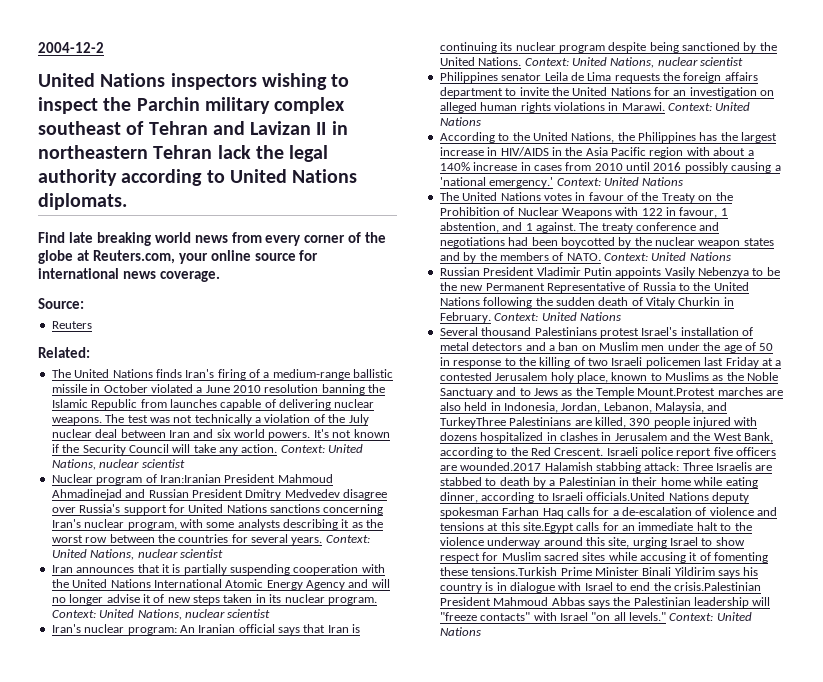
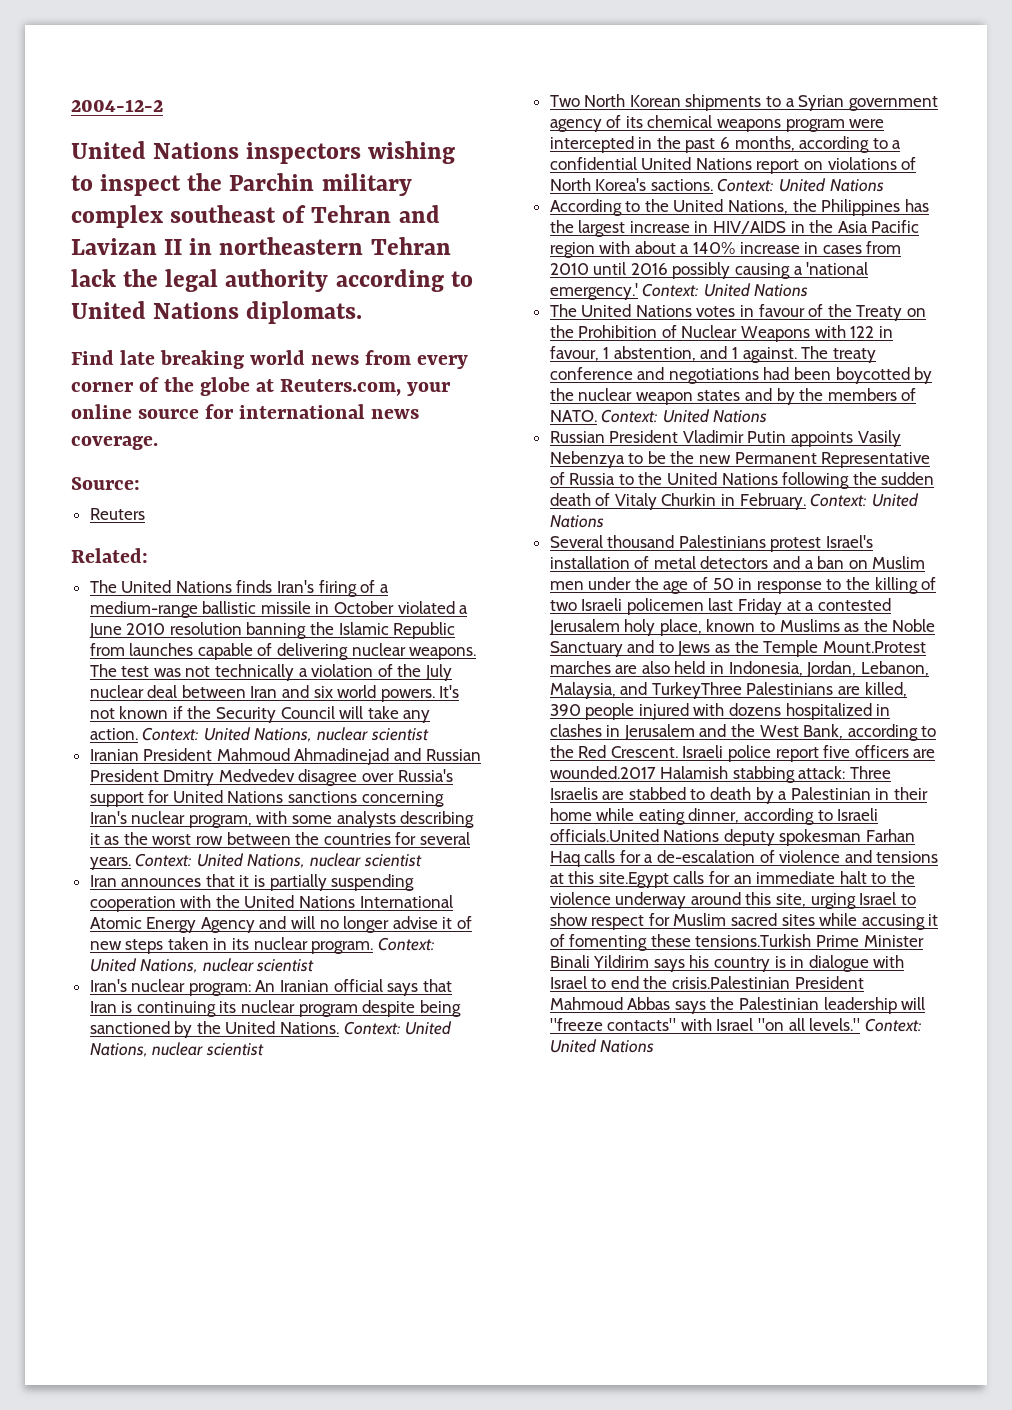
- Nuclear program of Iran:Iranian President Mahmoud Ahmadinejad and Russian President Dmitry Medvedev disagree over Russia's support for United Nations sanctions concerning Iran's nuclear program, with some analysts describing it as the worst row between the countries for several years.
+ Iranian President Mahmoud Ahmadinejad and Russian President Dmitry Medvedev disagree over Russia's support for United Nations sanctions concerning Iran's nuclear program, with some analysts describing it as the worst row between the countries for several years.
- Philippines senator Leila de Lima requests the foreign affairs department to invite the United Nations for an investigation on alleged human rights violations in Marawi.
+ Two North Korean shipments to a Syrian government agency of its chemical weapons program were intercepted in the past 6 months, according to a confidential United Nations report on violations of North Korea's sactions.

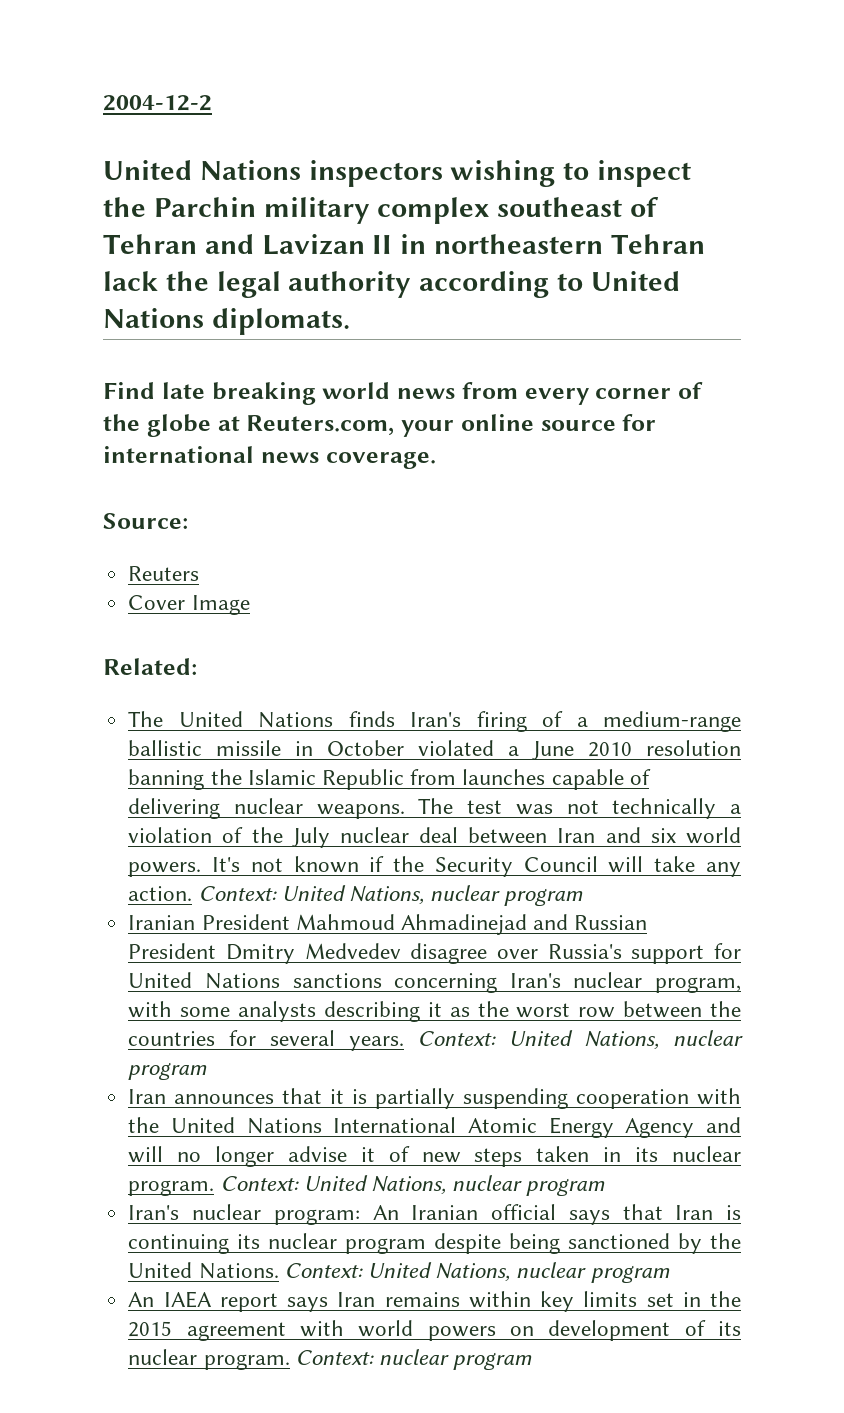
+ Cover Image
- It's not known if the Security Council will take any action. Context: United Nations, nuclear scientist
+ It's not known if the Security Council will take any action. Context: United Nations, nuclear program
- Iranian President Mahmoud Ahmadinejad and Russian President Dmitry Medvedev disagree over Russia's support for United Nations sanctions concerning Iran's nuclear program, with some analysts describing it as the worst row between the countries for several years. Context: United Nations, nuclear scientist
+ Iranian President Mahmoud Ahmadinejad and Russian President Dmitry Medvedev disagree over Russia's support for United Nations sanctions concerning Iran's nuclear program, with some analysts describing it as the worst row between the countries for several years. Context: United Nations, nuclear program
- Iran announces that it is partially suspending cooperation with the United Nations International Atomic Energy Agency and will no longer advise it of new steps taken in its nuclear program. Context: United Nations, nuclear scientist
+ Iran announces that it is partially suspending cooperation with the United Nations International Atomic Energy Agency and will no longer advise it of new steps taken in its nuclear program. Context: United Nations, nuclear program
- Iran's nuclear program: An Iranian official says that Iran is continuing its nuclear program despite being sanctioned by the United Nations. Context: United Nations, nuclear scientist
- Two North Korean shipments to a Syrian government agency of its chemical weapons program were intercepted in the past 6 months, according to a confidential United Nations report on violations of North Korea's sactions. Context: United Nations
- According to the United Nations, the Philippines has the largest increase in HIV/AIDS in the Asia Pacific region with about a 140% increase in cases from 2010 until 2016 possibly causing a 'national emergency.' Context: United Nations
- The United Nations votes in favour of the Treaty on the Prohibition of Nuclear Weapons with 122 in favour, 1 abstention, and 1 against. The treaty conference and negotiations had been boycotted by the nuclear weapon states and by the members of NATO. Context: United Nations
- Russian President Vladimir Putin appoints Vasily Nebenzya to be the new Permanent Representative of Russia to the United Nations following the sudden death of Vitaly Churkin in February. Context: United Nations
- Several thousand Palestinians protest Israel's installation of metal detectors and a ban on Muslim men under the age of 50 in response to the killing of two Israeli policemen last Friday at a contested Jerusalem holy place, known to Muslims as the Noble Sanctuary and to Jews as the Temple Mount.Protest marches are also held in Indonesia, Jordan, Lebanon, Malaysia, and TurkeyThree Palestinians are killed, 390 people injured with dozens hospitalized in clashes in Jerusalem and the West Bank, according to the Red Crescent. Israeli police report five officers are wounded.2017 Halamish stabbing attack: Three Israelis are stabbed to death by a Palestinian in their home while eating dinner, according to Israeli officials.United Nations deputy spokesman Farhan Haq calls for a de-escalation of violence and tensions at this site.Egypt calls for an immediate halt to the violence underway around this site, urging Israel to show respect for Muslim sacred sites while accusing it of fomenting these tensions.Turkish Prime Minister Binali Yildirim says his country is in dialogue with Israel to end the crisis.Palestinian President Mahmoud Abbas says the Palestinian leadership will "freeze contacts" with Israel "on all levels." Context: United Nations
+ Iran's nuclear program: An Iranian official says that Iran is continuing its nuclear program despite being sanctioned by the United Nations. Context: United Nations, nuclear program
+ An IAEA report says Iran remains within key limits set in the 2015 agreement with world powers on development of its nuclear program. Context: nuclear program

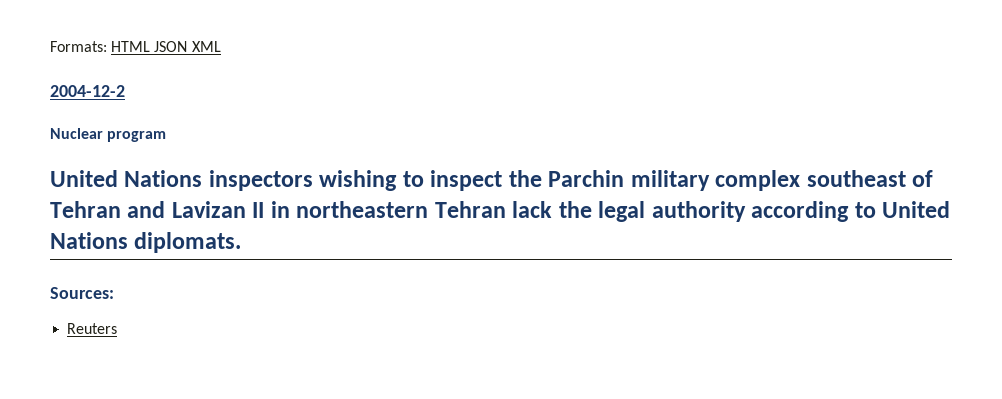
+ Formats: HTML JSON XML
+ Nuclear program
- Find late breaking world news from every corner of the globe at Reuters.com, your online source for international news coverage.
- Source:
+ Sources:
  Reuters
- Cover Image
- Related:
- The United Nations finds Iran's firing of a medium-range ballistic missile in October violated a June 2010 resolution banning the Islamic Republic from launches capable of delivering nuclear weapons. The test was not technically a violation of the July nuclear deal between Iran and six world powers. It's not known if the Security Council will take any action. Context: United Nations, nuclear program
- Iranian President Mahmoud Ahmadinejad and Russian President Dmitry Medvedev disagree over Russia's support for United Nations sanctions concerning Iran's nuclear program, with some analysts describing it as the worst row between the countries for several years. Context: United Nations, nuclear program
- Iran announces that it is partially suspending cooperation with the United Nations International Atomic Energy Agency and will no longer advise it of new steps taken in its nuclear program. Context: United Nations, nuclear program
- Iran's nuclear program: An Iranian official says that Iran is continuing its nuclear program despite being sanctioned by the United Nations. Context: United Nations, nuclear program
- An IAEA report says Iran remains within key limits set in the 2015 agreement with world powers on development of its nuclear program. Context: nuclear program

